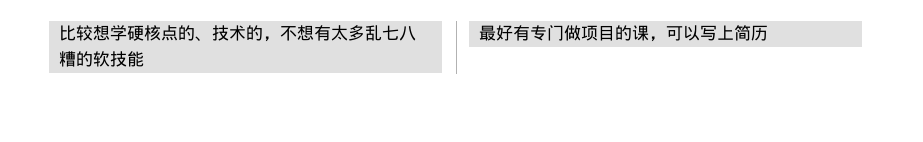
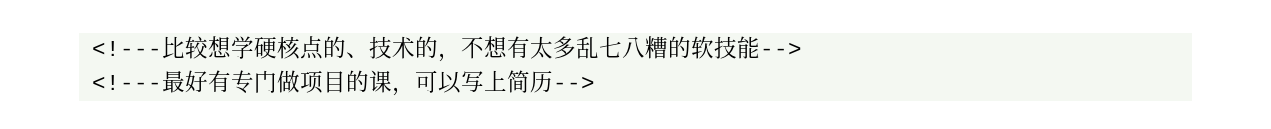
- 比较想学硬核点的、技术的，不想有太多乱七八糟的软技能
- 最好有专门做项目的课，可以写上简历
+ <!---比较想学硬核点的、技术的，不想有太多乱七八糟的软技能-->
+ <!---最好有专门做项目的课，可以写上简历-->

